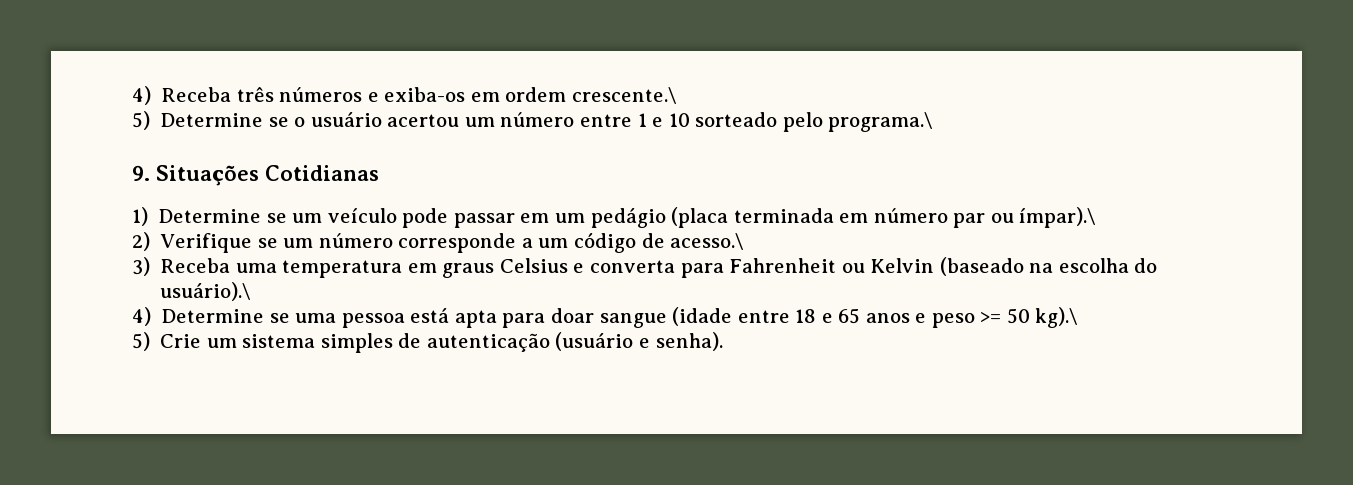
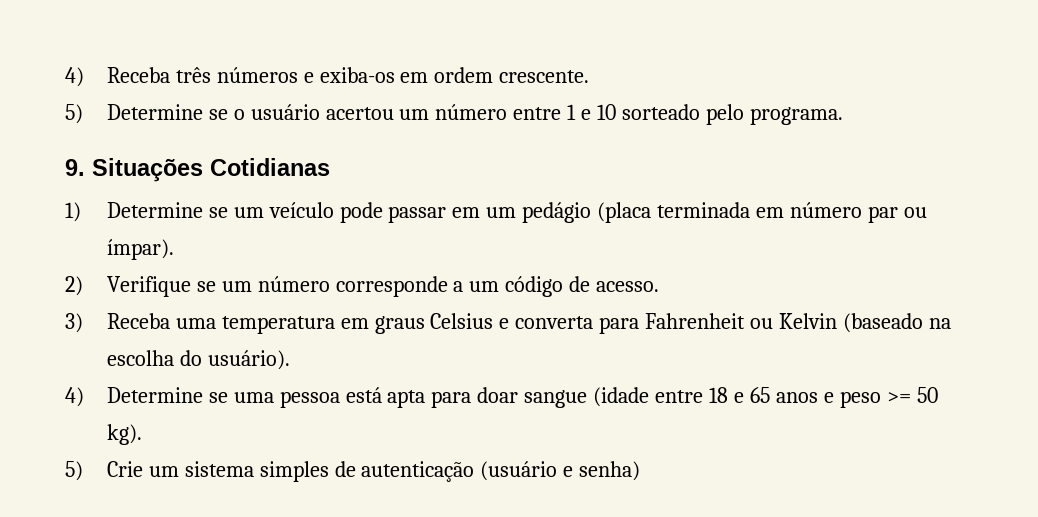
- 4) Receba três números e exiba-os em ordem crescente.\
+ 4) Receba três números e exiba-os em ordem crescente.
- 5) Determine se o usuário acertou um número entre 1 e 10 sorteado pelo programa.\
+ 5) Determine se o usuário acertou um número entre 1 e 10 sorteado pelo programa.
- 1) Determine se um veículo pode passar em um pedágio (placa terminada em número par ou ímpar).\
+ 1) Determine se um veículo pode passar em um pedágio (placa terminada em número par ou ímpar).
- 2) Verifique se um número corresponde a um código de acesso.\
+ 2) Verifique se um número corresponde a um código de acesso.
- 3) Receba uma temperatura em graus Celsius e converta para Fahrenheit ou Kelvin (baseado na escolha do usuário).\
+ 3) Receba uma temperatura em graus Celsius e converta para Fahrenheit ou Kelvin (baseado na escolha do usuário).
- 4) Determine se uma pessoa está apta para doar sangue (idade entre 18 e 65 anos e peso >= 50 kg).\
+ 4) Determine se uma pessoa está apta para doar sangue (idade entre 18 e 65 anos e peso >= 50 kg).
- 5) Crie um sistema simples de autenticação (usuário e senha).
+ 5) Crie um sistema simples de autenticação (usuário e senha)

